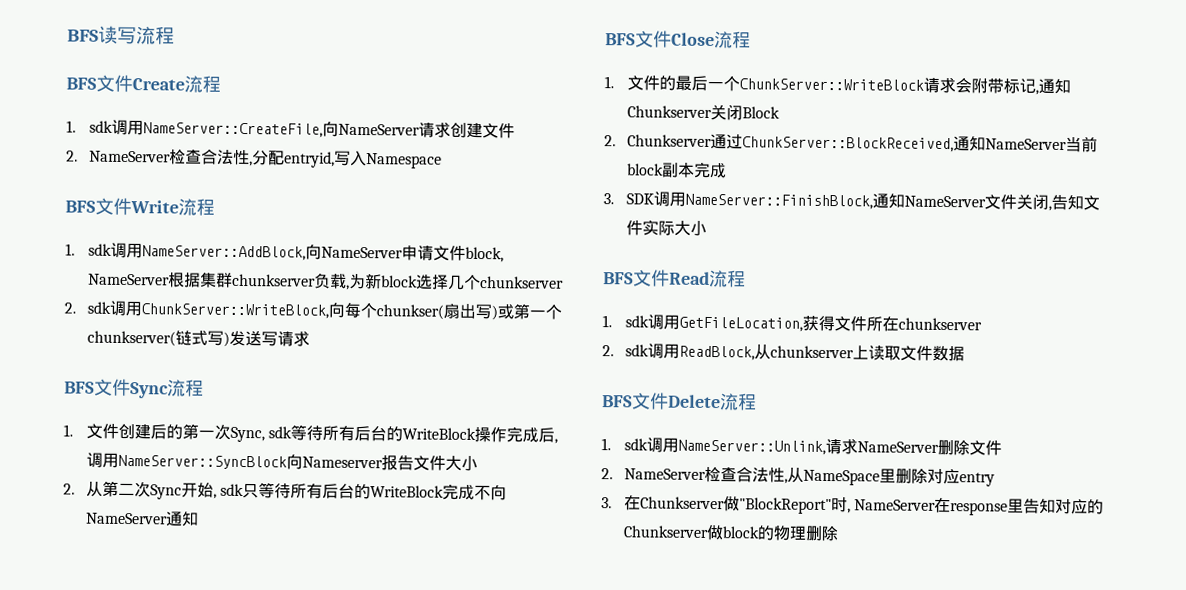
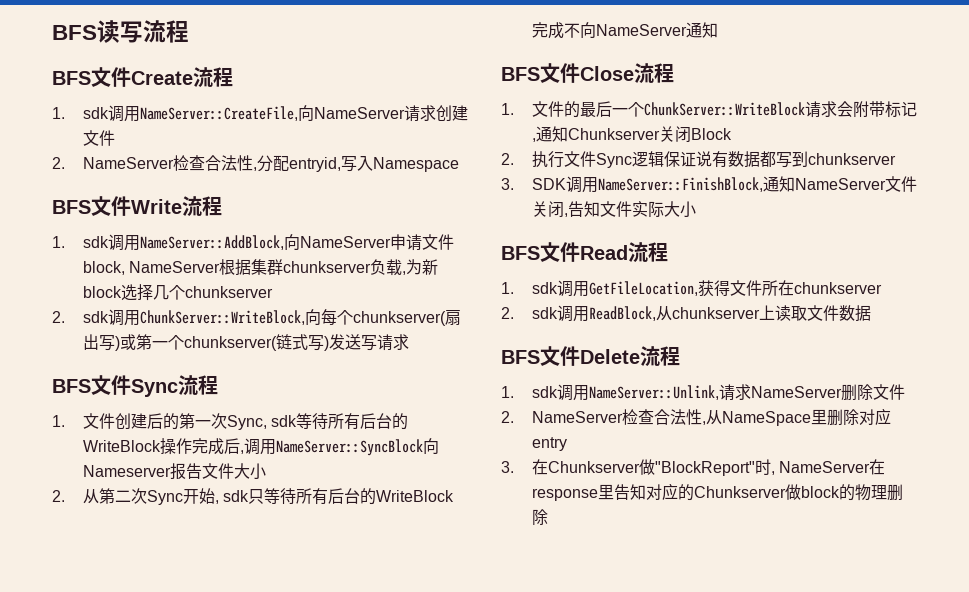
- 2. sdk调用ChunkServer::WriteBlock,向每个chunkser(扇出写)或第一个chunkserver(链式写)发送写请求
+ 2. sdk调用ChunkServer::WriteBlock,向每个chunkserver(扇出写)或第一个chunkserver(链式写)发送写请求
- 2. Chunkserver通过ChunkServer::BlockReceived,通知NameServer当前block副本完成
+ 2.执行文件Sync逻辑保证说有数据都写到chunkserver

